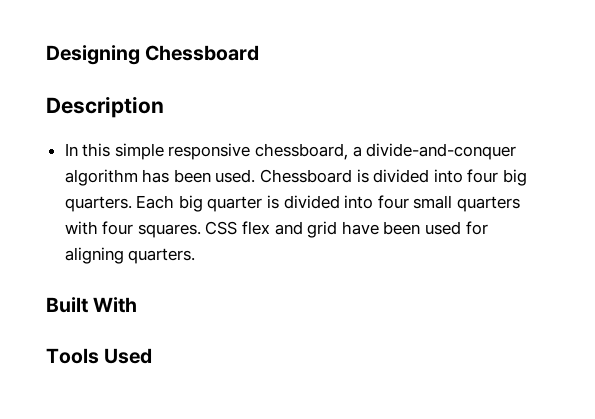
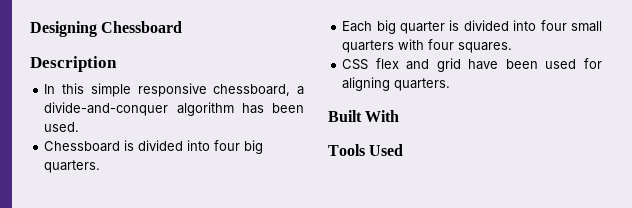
- In this simple responsive chessboard, a divide-and-conquer algorithm has been used. Chessboard is divided into four big quarters. Each big quarter is divided into four small quarters with four squares. CSS flex and grid have been used for aligning quarters.
+ In this simple responsive chessboard, a divide-and-conquer algorithm has been used.
+ Chessboard is divided into four big quarters.
+ Each big quarter is divided into four small quarters with four squares.
+ CSS flex and grid have been used for aligning quarters.

